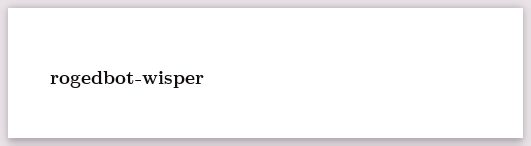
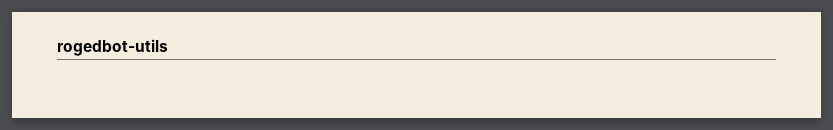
- rogedbot-wisper
+ rogedbot-utils

